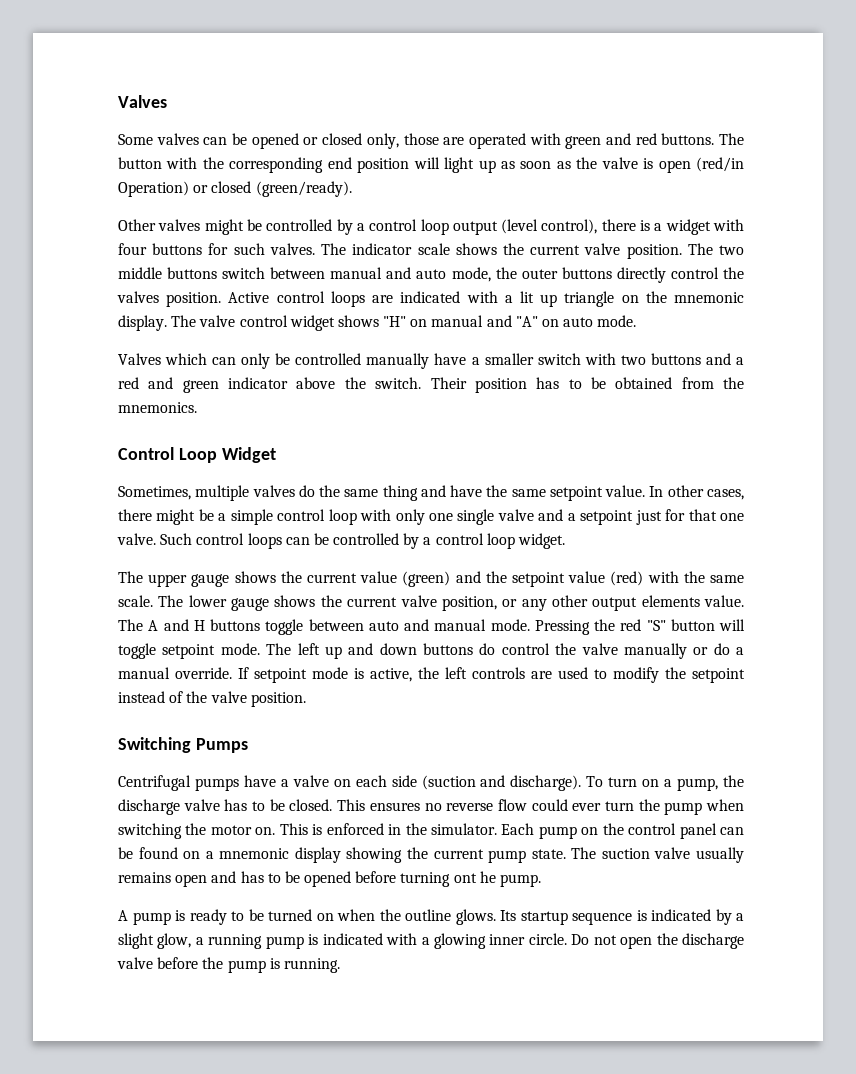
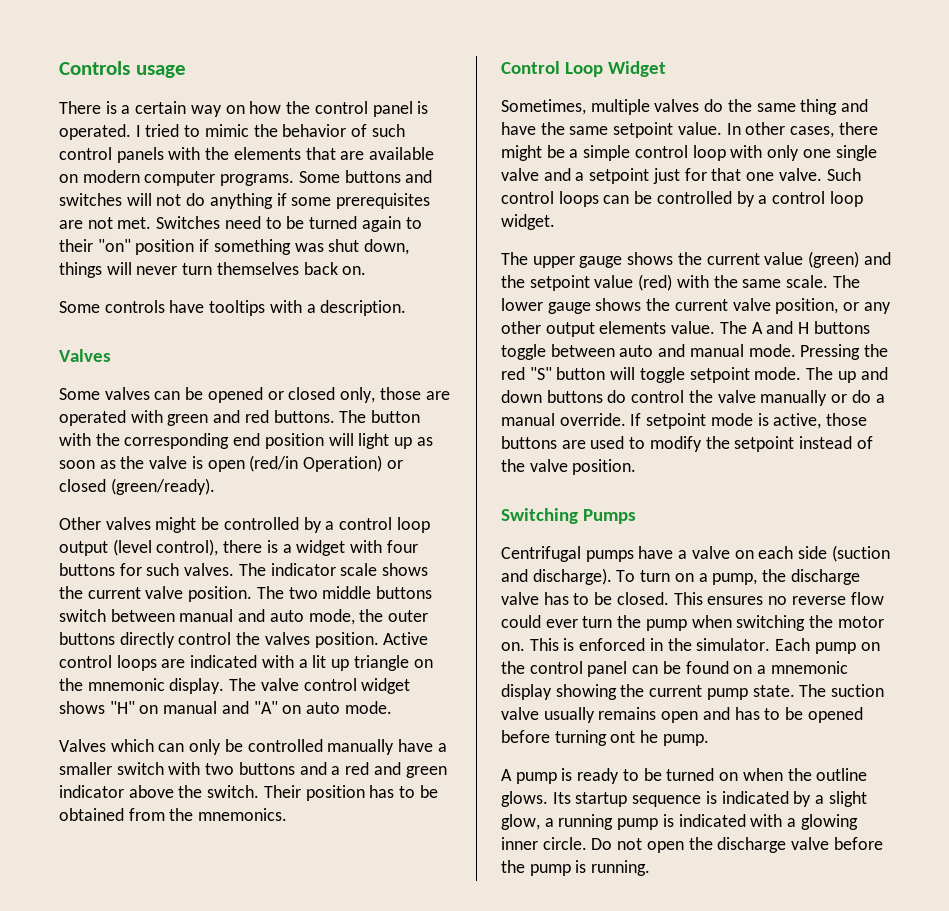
+ Controls usage
+ There is a certain way on how the control panel is operated. I tried to mimic the behavior of such control panels with the elements that are available on modern computer programs. Some buttons and switches will not do anything if some prerequisites are not met. Switches need to be turned again to their "on" position if something was shut down, things will never turn themselves back on.
+ Some controls have tooltips with a description.
- The left up and down buttons do control the valve manually or do a manual override.
+ The up and down buttons do control the valve manually or do a manual override.
- If setpoint mode is active, the left controls are used to modify the setpoint instead of the valve position.
+ If setpoint mode is active, those buttons are used to modify the setpoint instead of the valve position.

